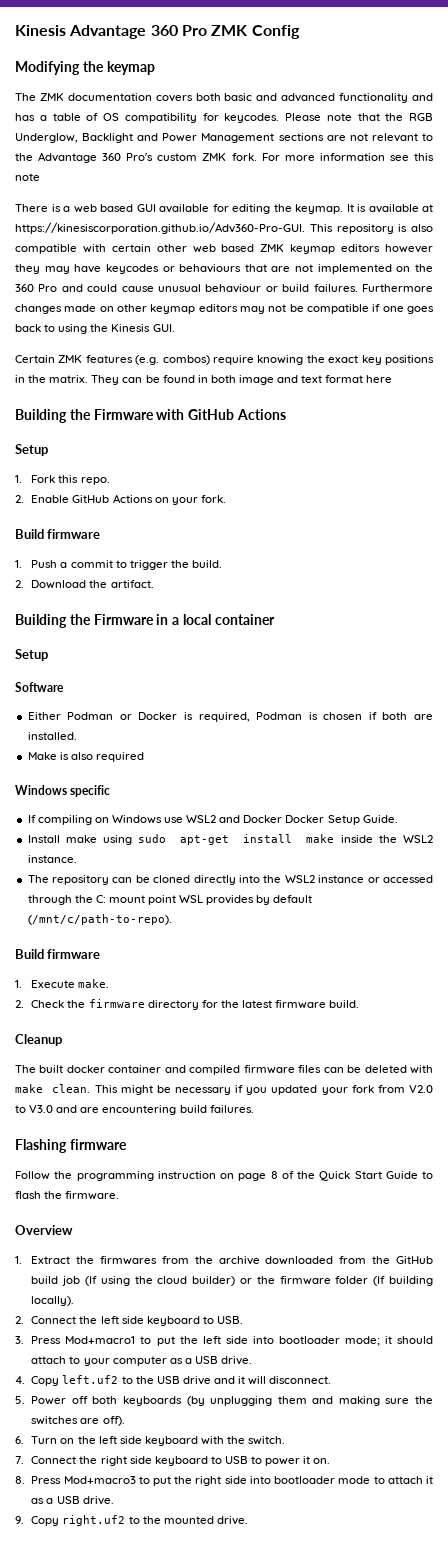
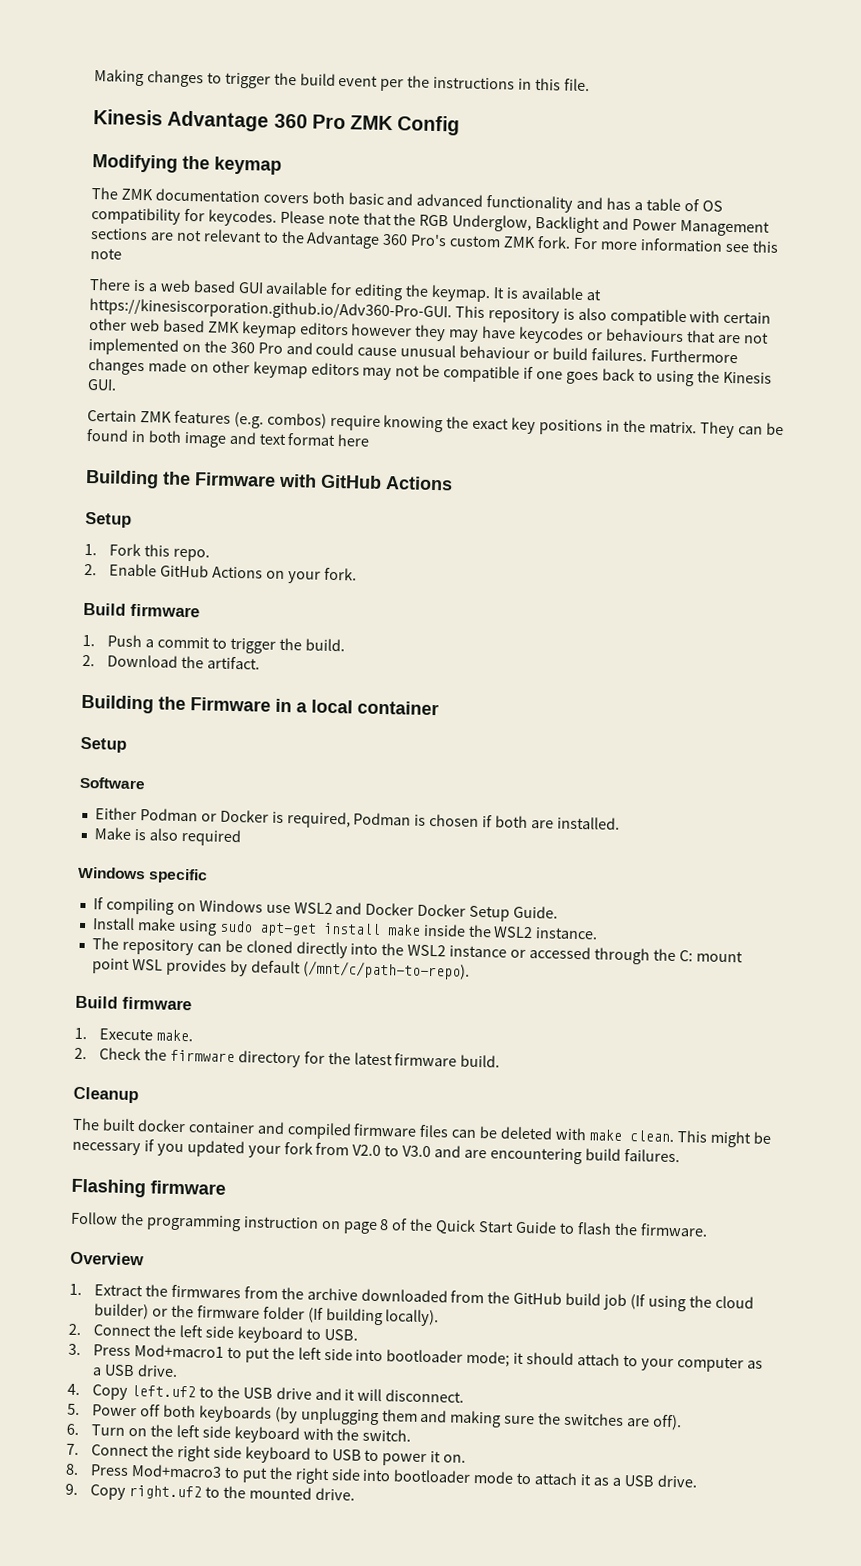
+ Making changes to trigger the build event per the instructions in this file.

